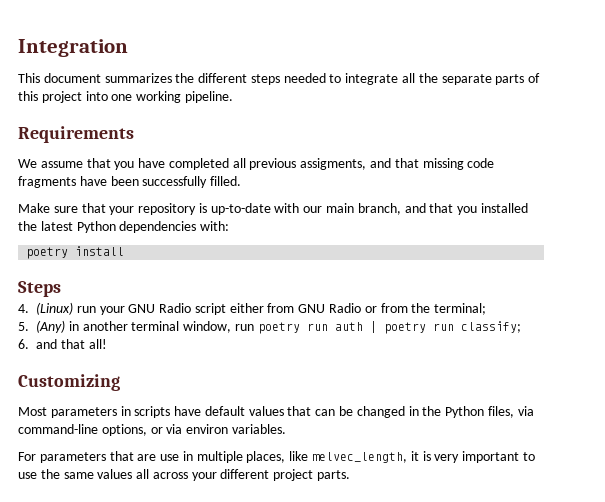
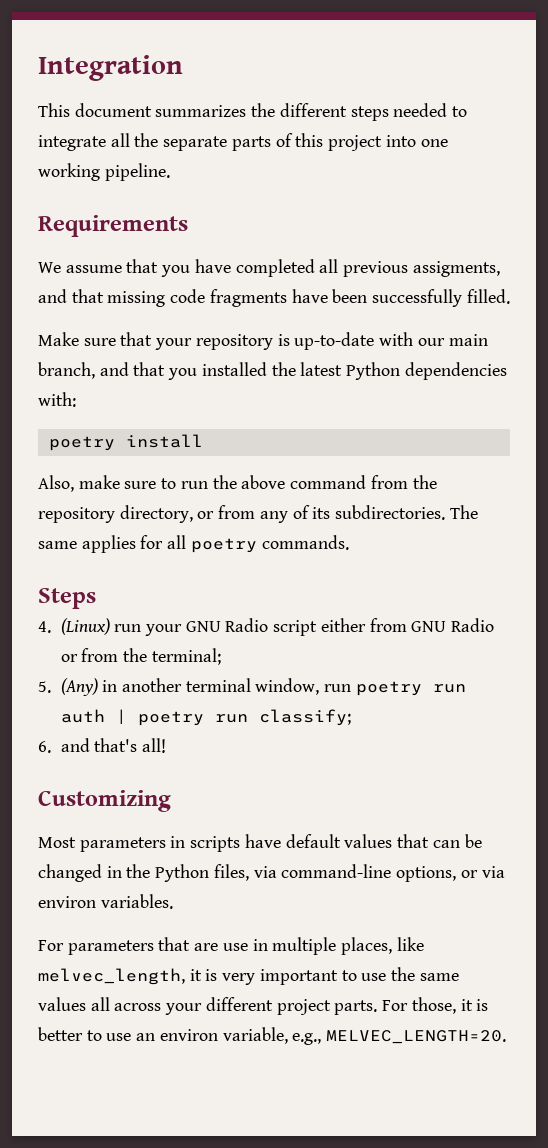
+ Also, make sure to run the above command from the repository directory, or from any of its subdirectories. The same applies for all poetry commands.
- 6. and that all!
+ 6. and that's all!
+ For those, it is better to use an environ variable, e.g., MELVEC_LENGTH=20.

